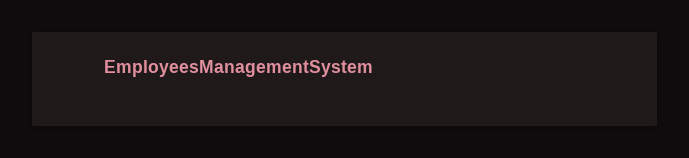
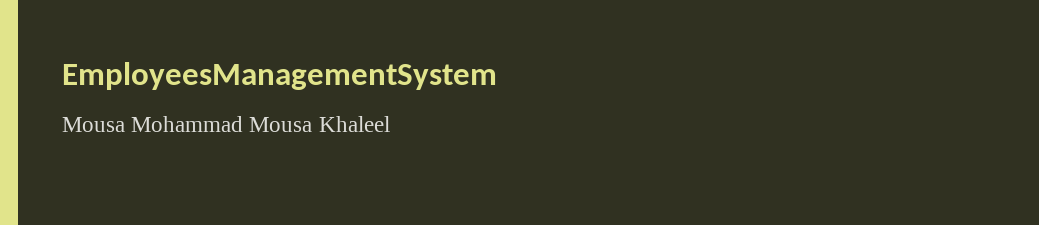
+ Mousa Mohammad Mousa Khaleel

